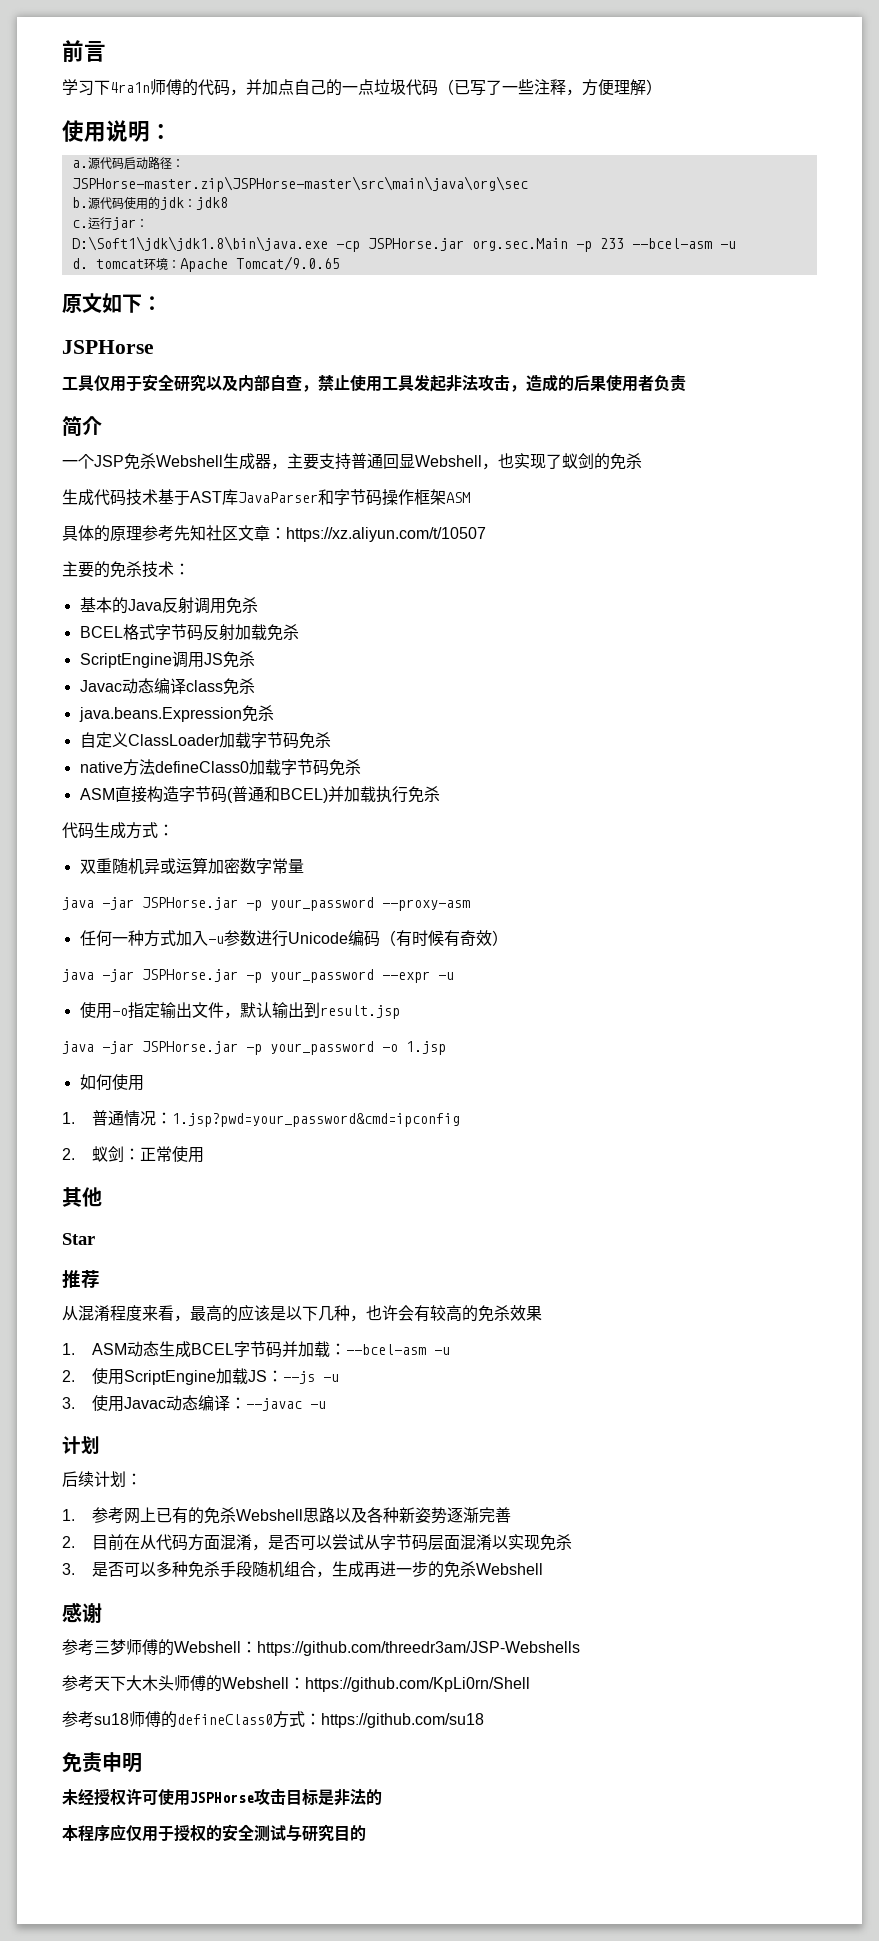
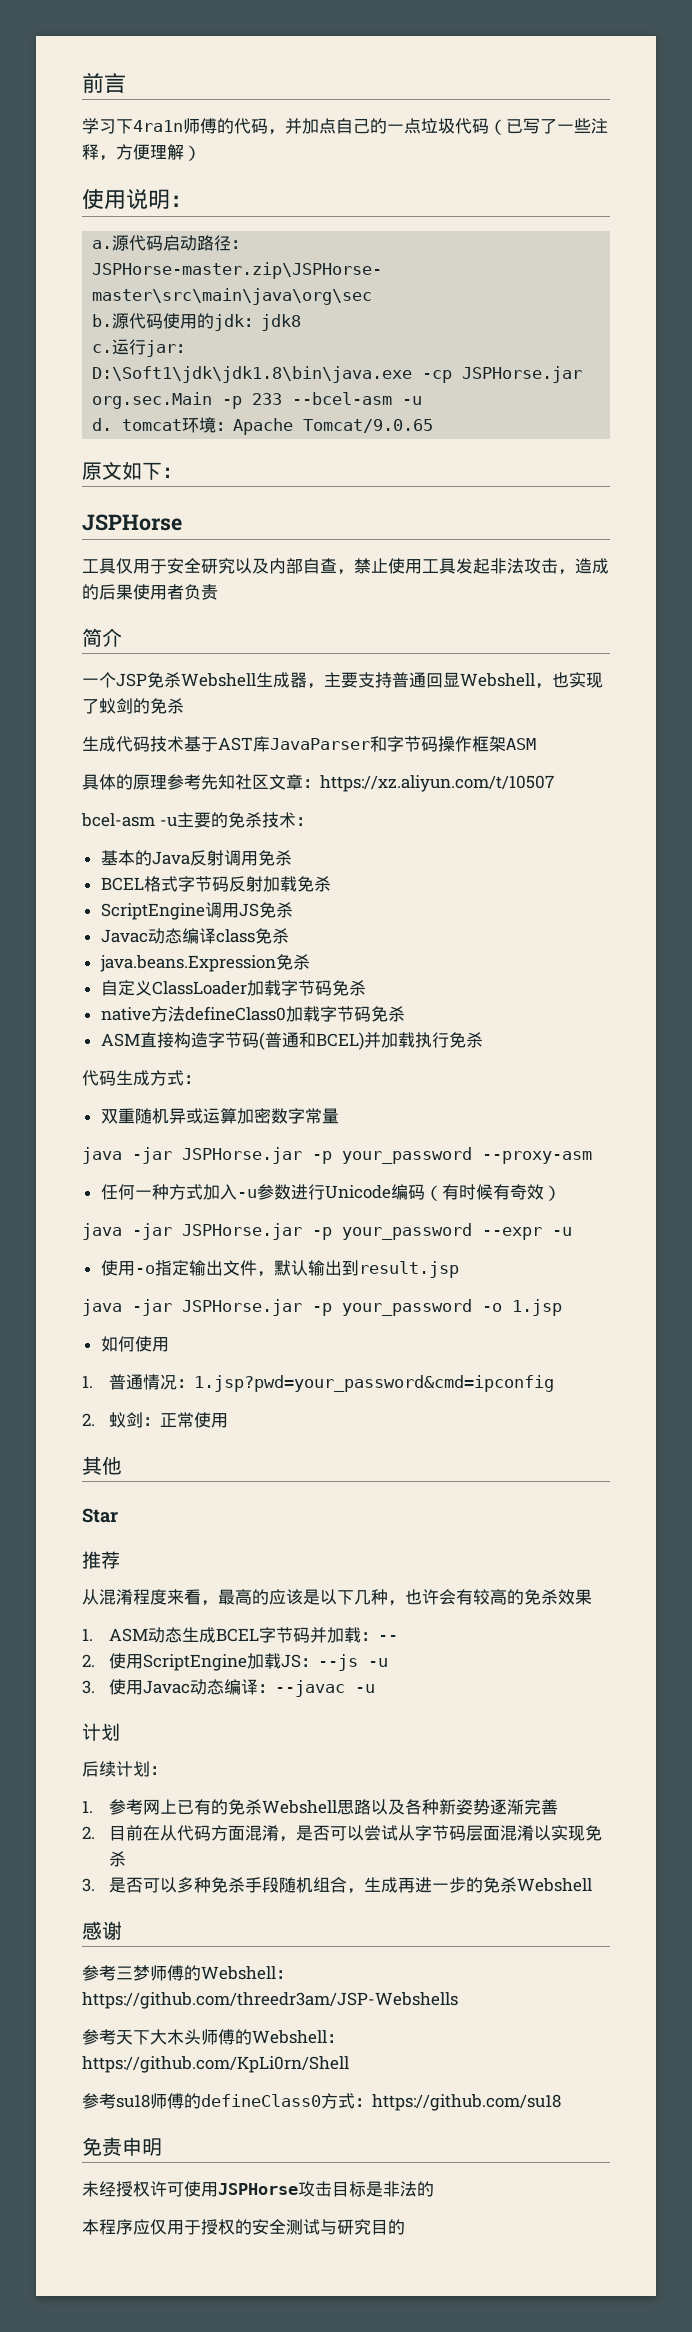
- 主要的免杀技术：
+ bcel-asm -u主要的免杀技术：
- 1. ASM动态生成BCEL字节码并加载：--bcel-asm -u
+ 1. ASM动态生成BCEL字节码并加载：--

